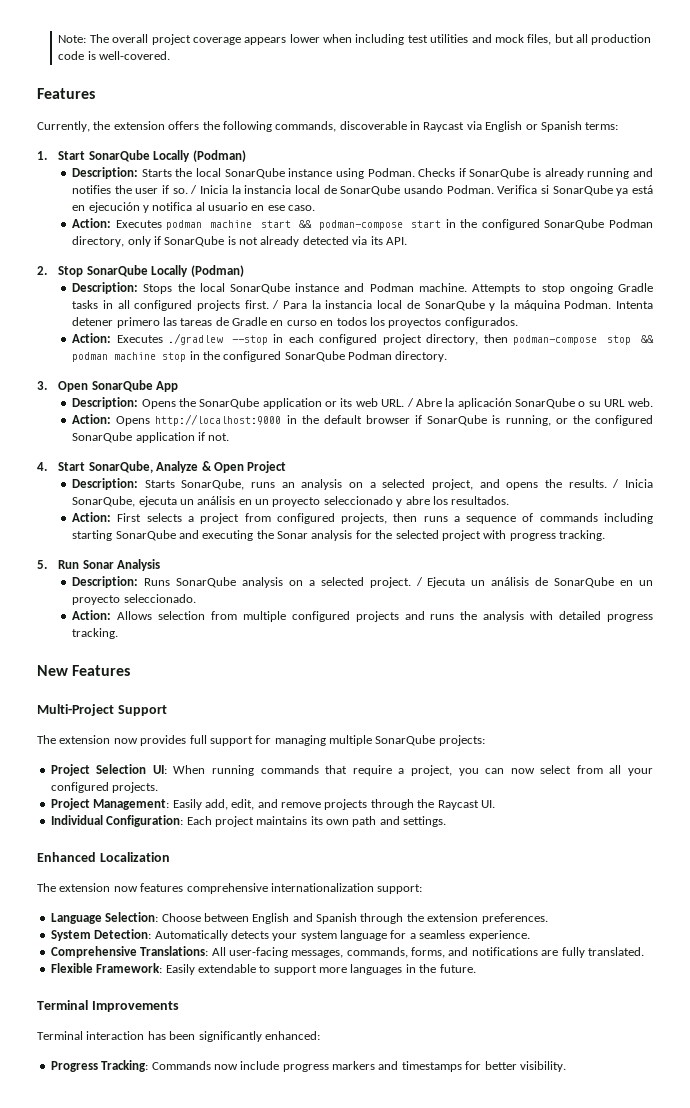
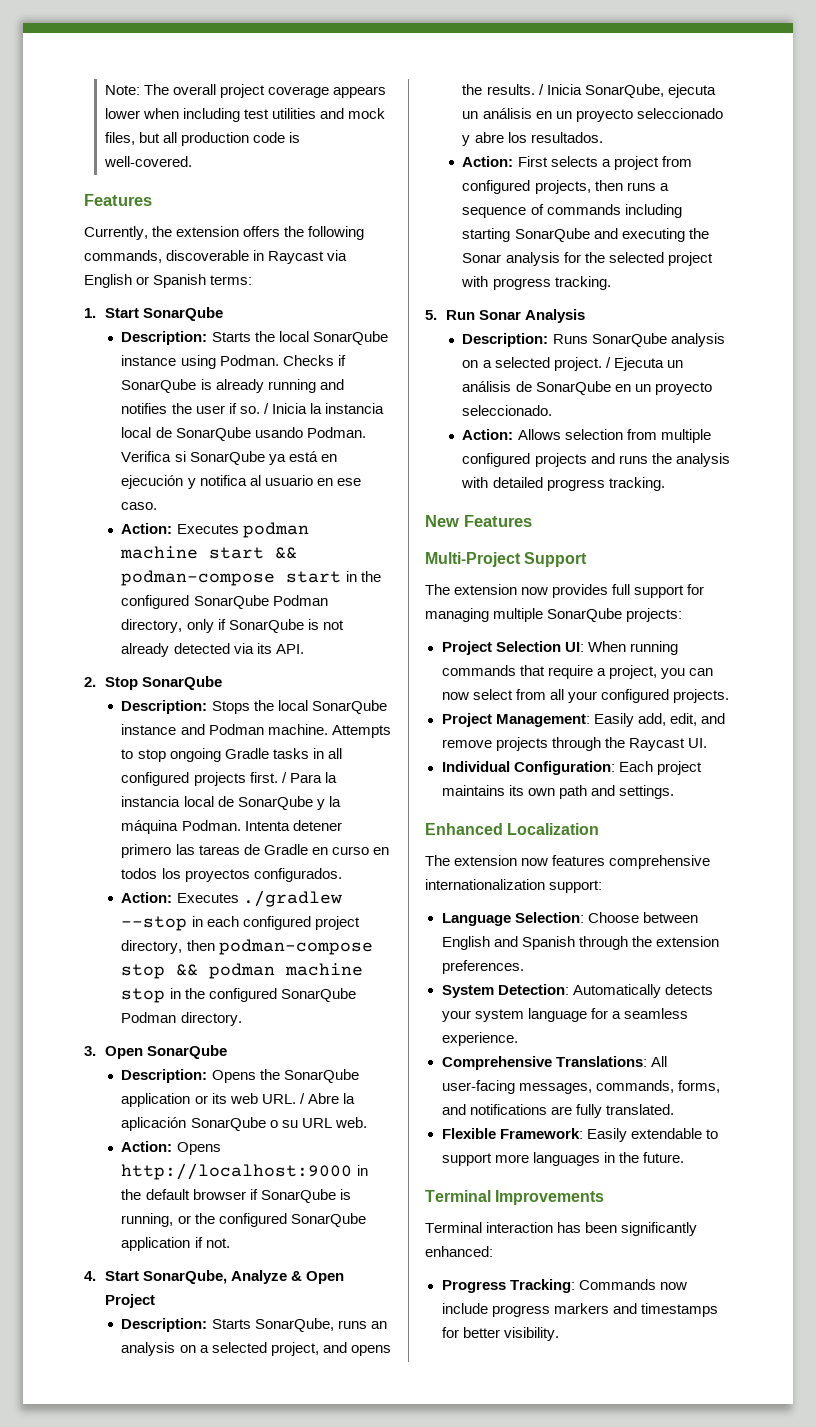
- 1. Start SonarQube Locally (Podman)
+ 1. Start SonarQube
- 2. Stop SonarQube Locally (Podman)
+ 2. Stop SonarQube
- 3. Open SonarQube App
+ 3. Open SonarQube

